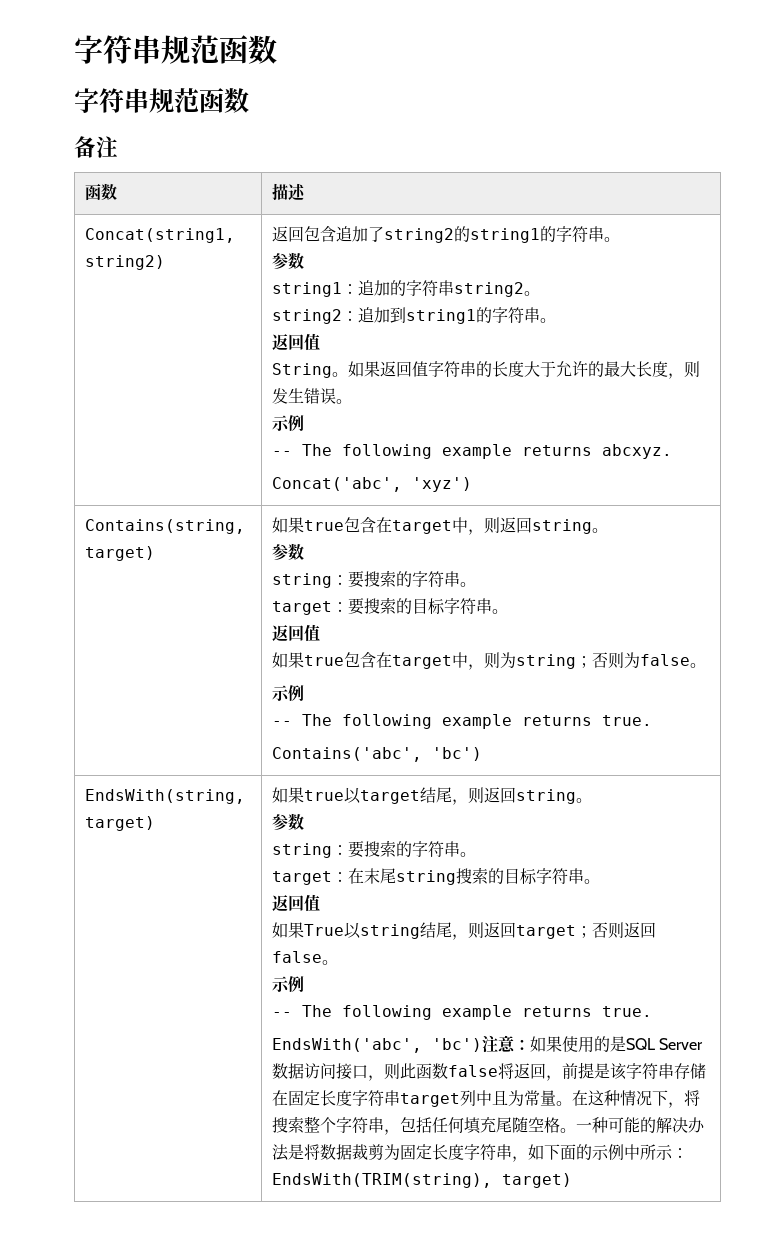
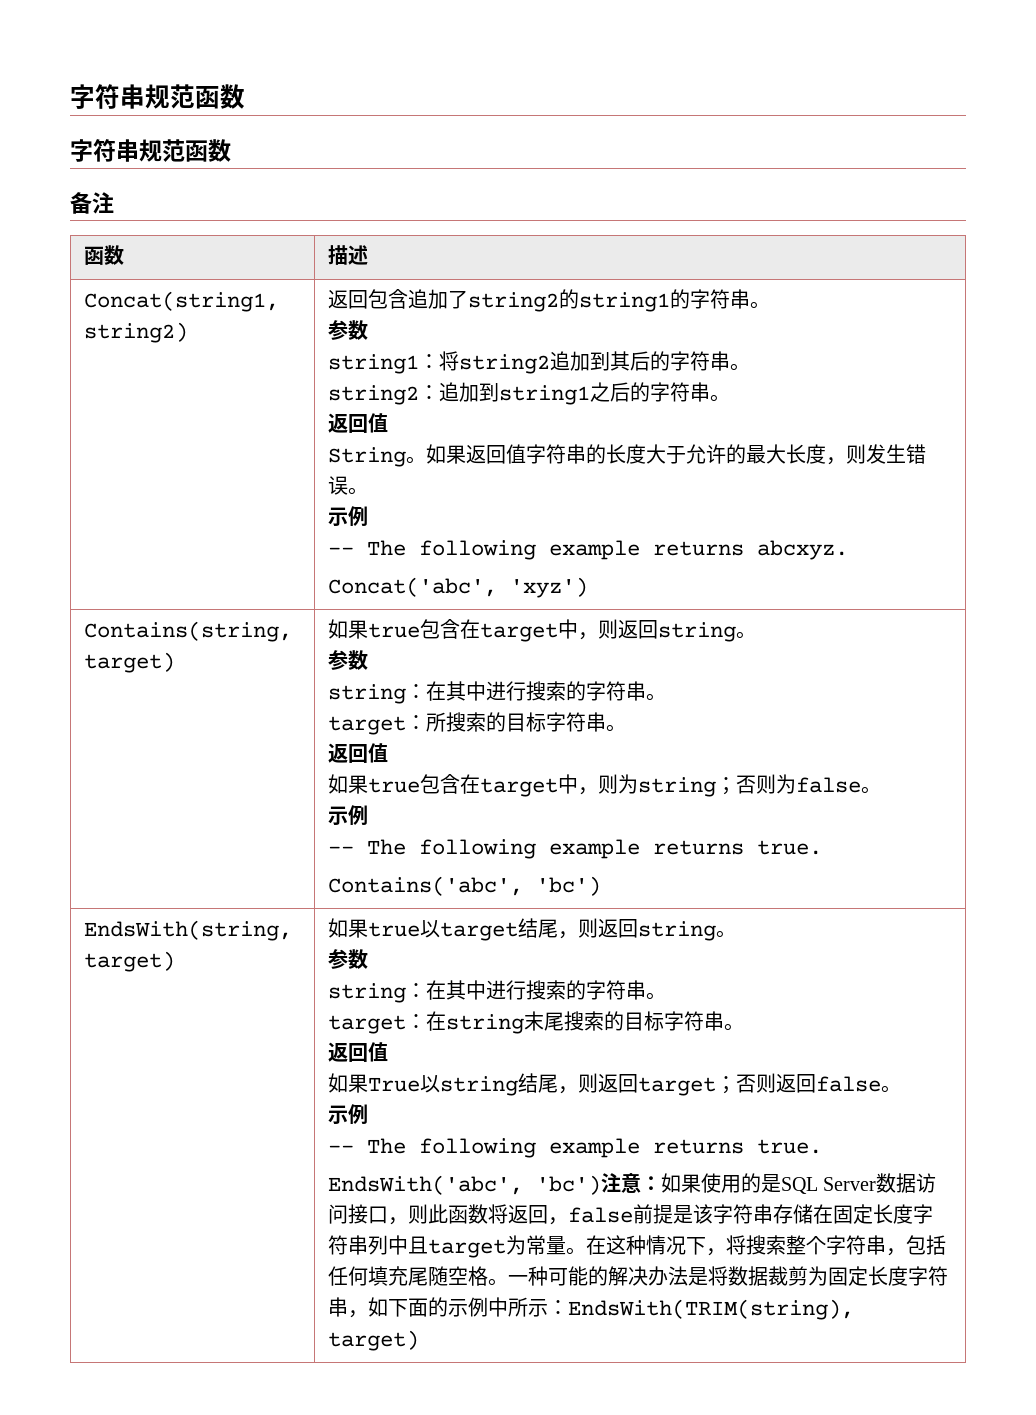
- string1：追加的字符串string2。
+ string1：将string2追加到其后的字符串。
- string2：追加到string1的字符串。
+ string2：追加到string1之后的字符串。
  如果true包含在target中，则返回string。
  参数
- string：要搜索的字符串。
- target：要搜索的目标字符串。
+ string：在其中进行搜索的字符串。
+ target：所搜索的目标字符串。
  如果true以target结尾，则返回string。
  参数
- string：要搜索的字符串。
+ string：在其中进行搜索的字符串。
- target：在末尾string搜索的目标字符串。
+ target：在string末尾搜索的目标字符串。
- EndsWith('abc', 'bc')注意：如果使用的是SQL Server数据访问接口，则此函数false将返回，前提是该字符串存储在固定长度字符串target列中且为常量。
+ EndsWith('abc', 'bc')注意：如果使用的是SQL Server数据访问接口，则此函数将返回，false前提是该字符串存储在固定长度字符串列中且target为常量。

